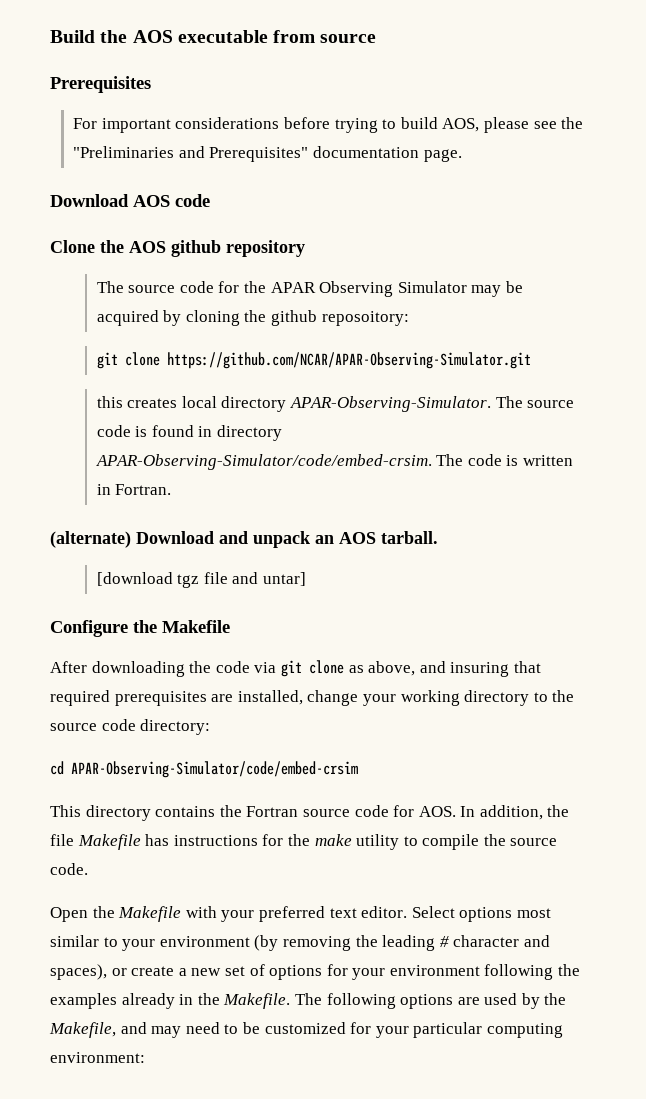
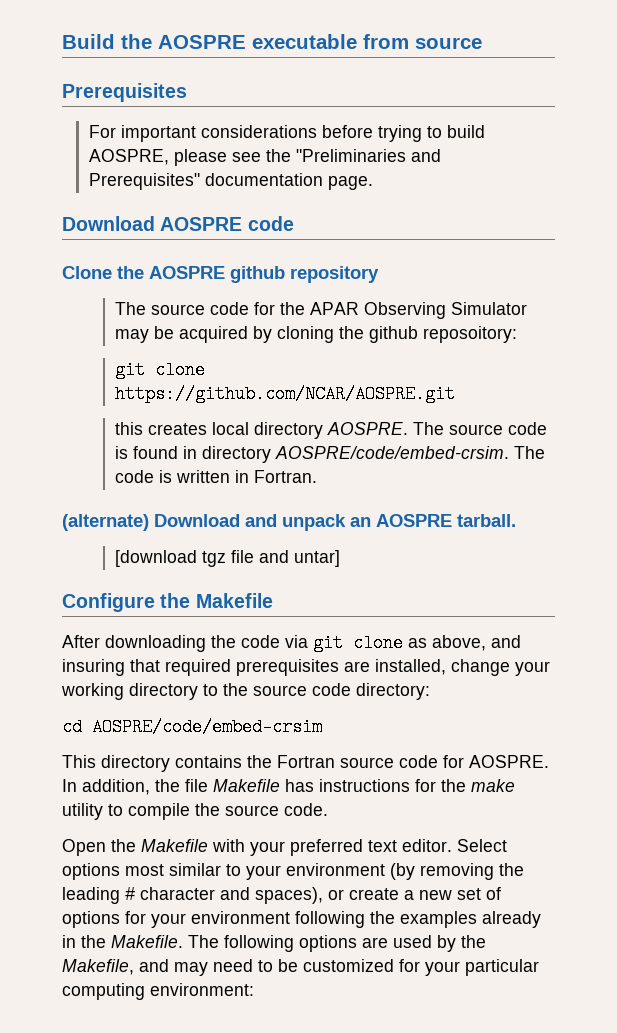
- Build the AOS executable from source
+ Build the AOSPRE executable from source
- For important considerations before trying to build AOS, please see the "Preliminaries and Prerequisites" documentation page.
+ For important considerations before trying to build AOSPRE, please see the "Preliminaries and Prerequisites" documentation page.
- Download AOS code
+ Download AOSPRE code
- Clone the AOS github repository
+ Clone the AOSPRE github repository
- git clone https://github.com/NCAR/APAR-Observing-Simulator.git
+ git clone https://github.com/NCAR/AOSPRE.git
- this creates local directory APAR-Observing-Simulator.
+ this creates local directory AOSPRE.
- The source code is found in directory APAR-Observing-Simulator/code/embed-crsim.
+ The source code is found in directory AOSPRE/code/embed-crsim.
- (alternate) Download and unpack an AOS tarball.
+ (alternate) Download and unpack an AOSPRE tarball.
- cd APAR-Observing-Simulator/code/embed-crsim
+ cd AOSPRE/code/embed-crsim
- This directory contains the Fortran source code for AOS. In addition, the file Makefile has instructions for the make utility to compile the source code.
+ This directory contains the Fortran source code for AOSPRE. In addition, the file Makefile has instructions for the make utility to compile the source code.

